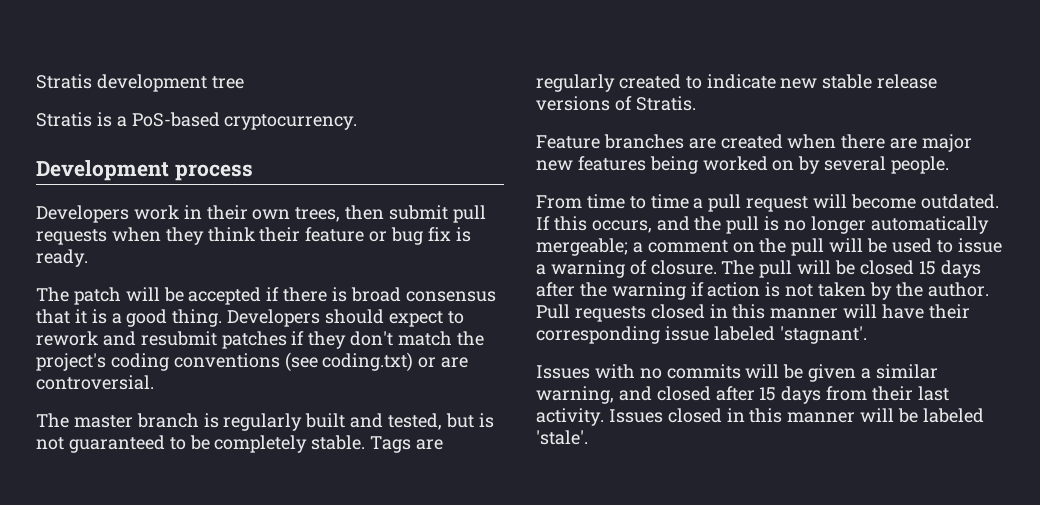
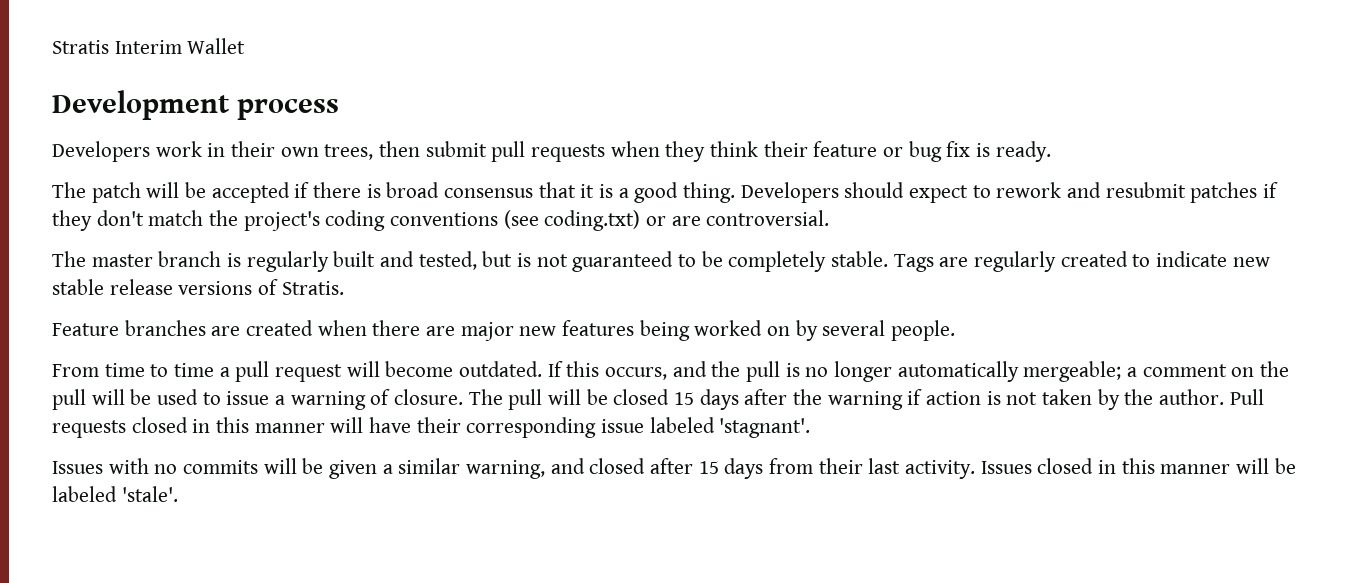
- Stratis development tree
- Stratis is a PoS-based cryptocurrency.
+ Stratis Interim Wallet

